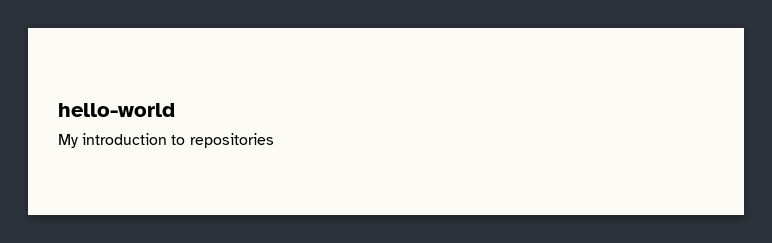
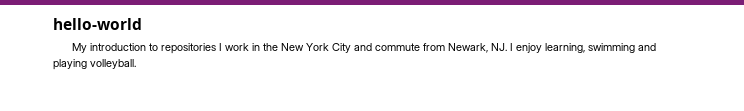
- My introduction to repositories
+ My introduction to repositories I work in the New York City and commute from Newark, NJ. I enjoy learning, swimming and playing volleyball.

